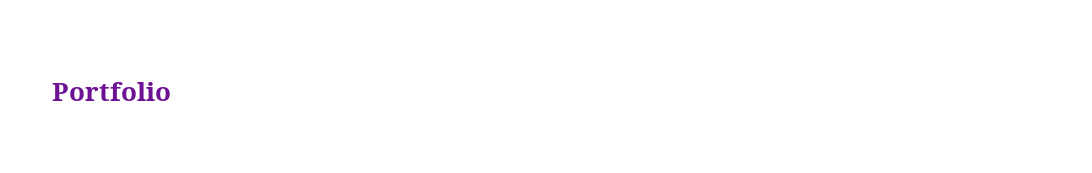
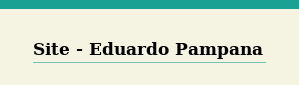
- Portfolio
+ Site - Eduardo Pampana

